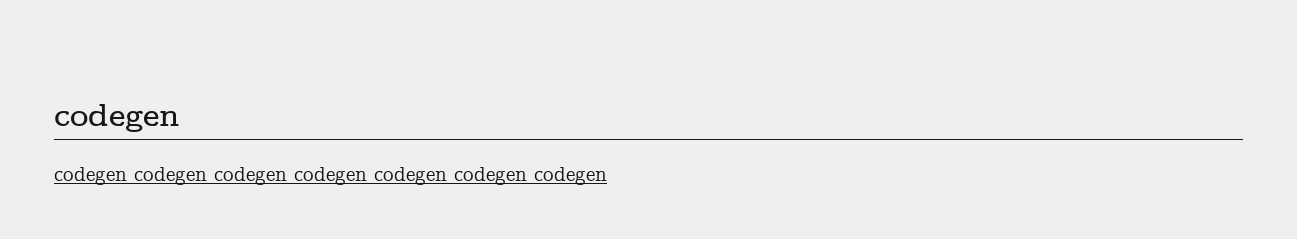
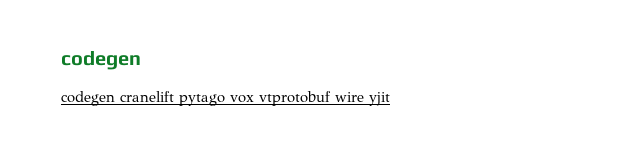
- codegen codegen codegen codegen codegen codegen codegen
+ codegen cranelift pytago vox vtprotobuf wire yjit

